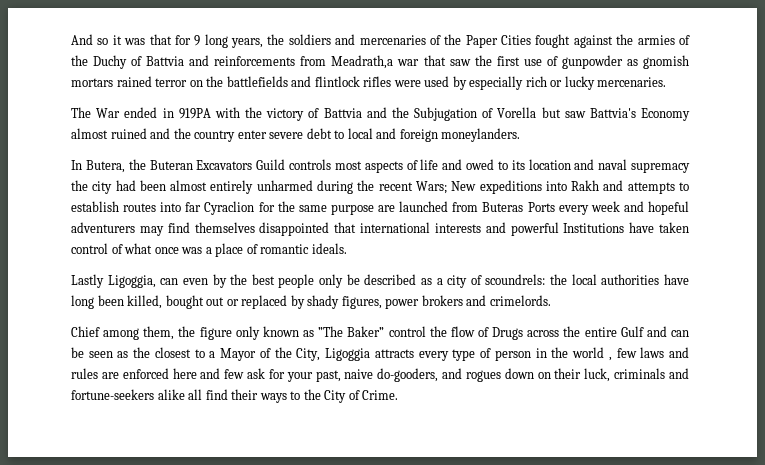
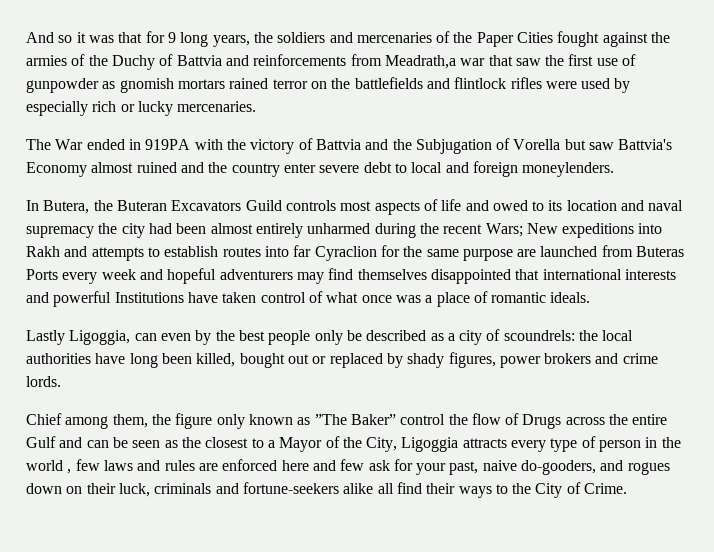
- The War ended in 919PA with the victory of Battvia and the Subjugation of Vorella but saw Battvia's Economy almost ruined and the country enter severe debt to local and foreign moneylanders.
+ The War ended in 919PA with the victory of Battvia and the Subjugation of Vorella but saw Battvia's Economy almost ruined and the country enter severe debt to local and foreign moneylenders.
- Lastly Ligoggia, can even by the best people only be described as a city of scoundrels: the local authorities have long been killed, bought out or replaced by shady figures, power brokers and crimelords.
+ Lastly Ligoggia, can even by the best people only be described as a city of scoundrels: the local authorities have long been killed, bought out or replaced by shady figures, power brokers and crime lords.

